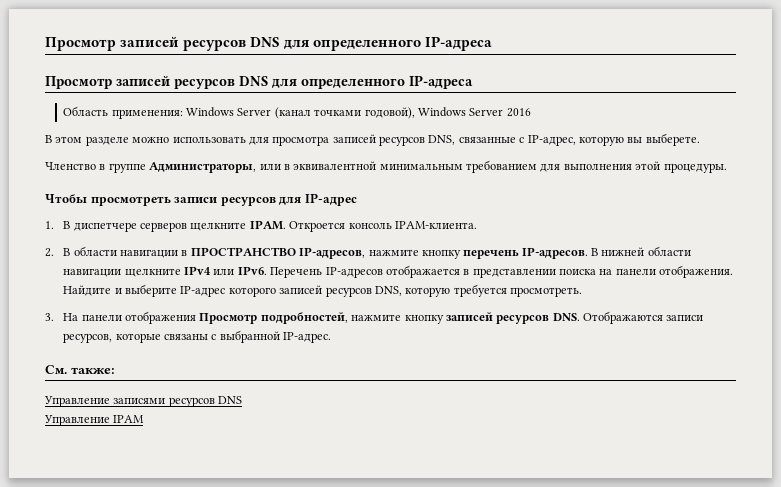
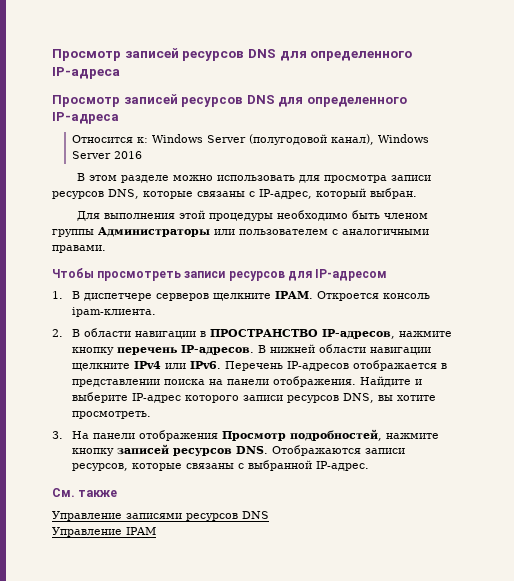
- Область применения: Windows Server (канал точками годовой), Windows Server 2016
+ Относится к: Windows Server (полугодовой канал), Windows Server 2016
- В этом разделе можно использовать для просмотра записей ресурсов DNS, связанные с IP-адрес, которую вы выберете.
- Членство в группе Администраторы, или в эквивалентной минимальным требованием для выполнения этой процедуры.
+ В этом разделе можно использовать для просмотра записи ресурсов DNS, которые связаны с IP-адрес, который выбран.
+ Для выполнения этой процедуры необходимо быть членом группы Администраторы или пользователем с аналогичными правами.
- Чтобы просмотреть записи ресурсов для IP-адрес
+ Чтобы просмотреть записи ресурсов для IP-адресом
- Откроется консоль IPAM-клиента.
+ Откроется консоль ipam-клиента.
- Найдите и выберите IP-адрес которого записей ресурсов DNS, которую требуется просмотреть.
+ Найдите и выберите IP-адрес которого записи ресурсов DNS, вы хотите просмотреть.
- См. также:
+ См. также

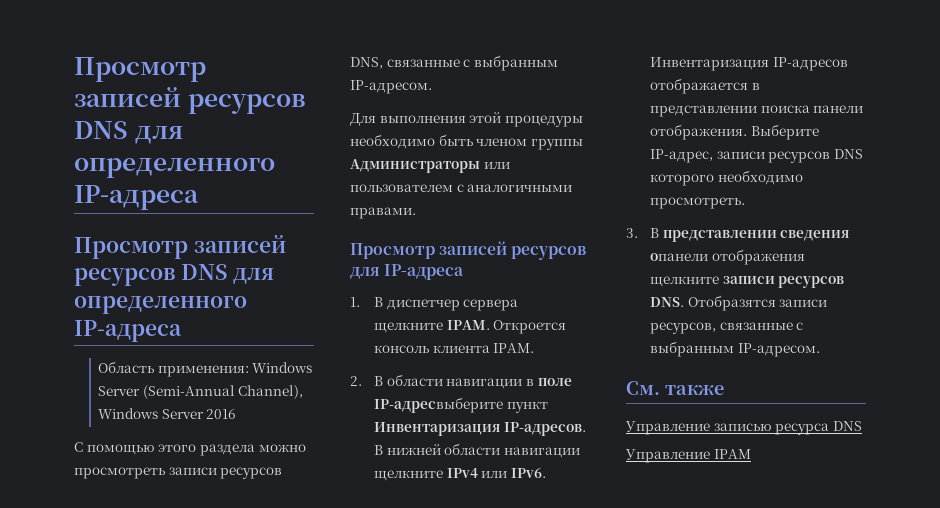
- Относится к: Windows Server (полугодовой канал), Windows Server 2016
- В этом разделе можно использовать для просмотра записи ресурсов DNS, которые связаны с IP-адрес, который выбран.
+ Область применения: Windows Server (Semi-Annual Channel), Windows Server 2016
+ С помощью этого раздела можно просмотреть записи ресурсов DNS, связанные с выбранным IP-адресом.
- Чтобы просмотреть записи ресурсов для IP-адресом
+ Просмотр записей ресурсов для IP-адреса
- 1. В диспетчере серверов щелкните IPAM.
+ 1. В диспетчер сервера щелкните IPAM.
- Откроется консоль ipam-клиента.
+ Откроется консоль клиента IPAM.
- 2. В области навигации в ПРОСТРАНСТВО IP-адресов, нажмите кнопку перечень IP-адресов.
+ 2. В области навигации в поле IP-адресвыберите пункт Инвентаризация IP-адресов.
- Перечень IP-адресов отображается в представлении поиска на панели отображения.
+ Инвентаризация IP-адресов отображается в представлении поиска панели отображения.
- Найдите и выберите IP-адрес которого записи ресурсов DNS, вы хотите просмотреть.
- 3. На панели отображения Просмотр подробностей, нажмите кнопку записей ресурсов DNS. Отображаются записи ресурсов, которые связаны с выбранной IP-адрес.
+ Выберите IP-адрес, записи ресурсов DNS которого необходимо просмотреть.
+ 3. В представлении сведения опанели отображения щелкните записи ресурсов DNS. Отобразятся записи ресурсов, связанные с выбранным IP-адресом.
- Управление записями ресурсов DNS
+ Управление записью ресурса DNS

